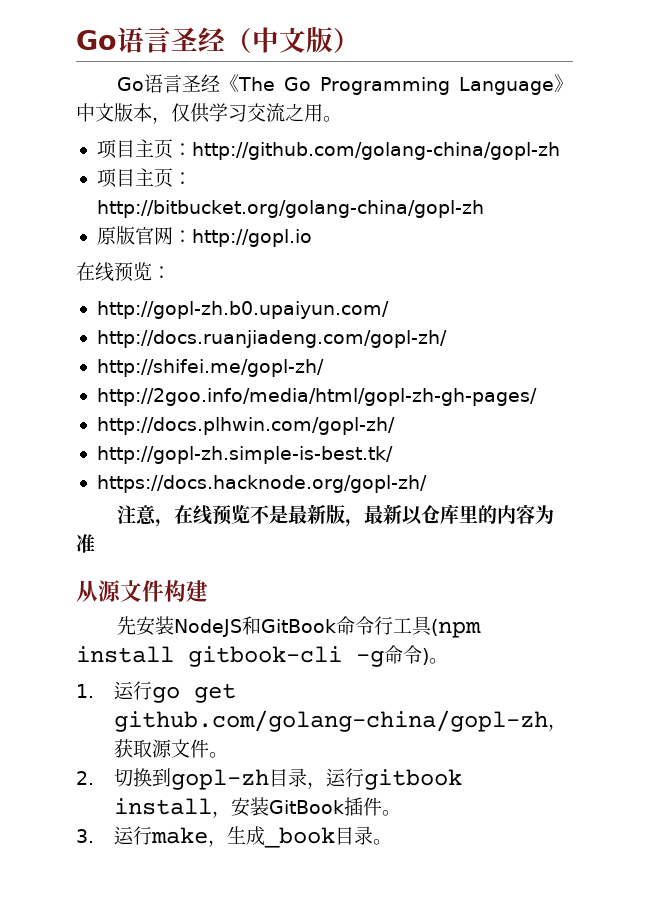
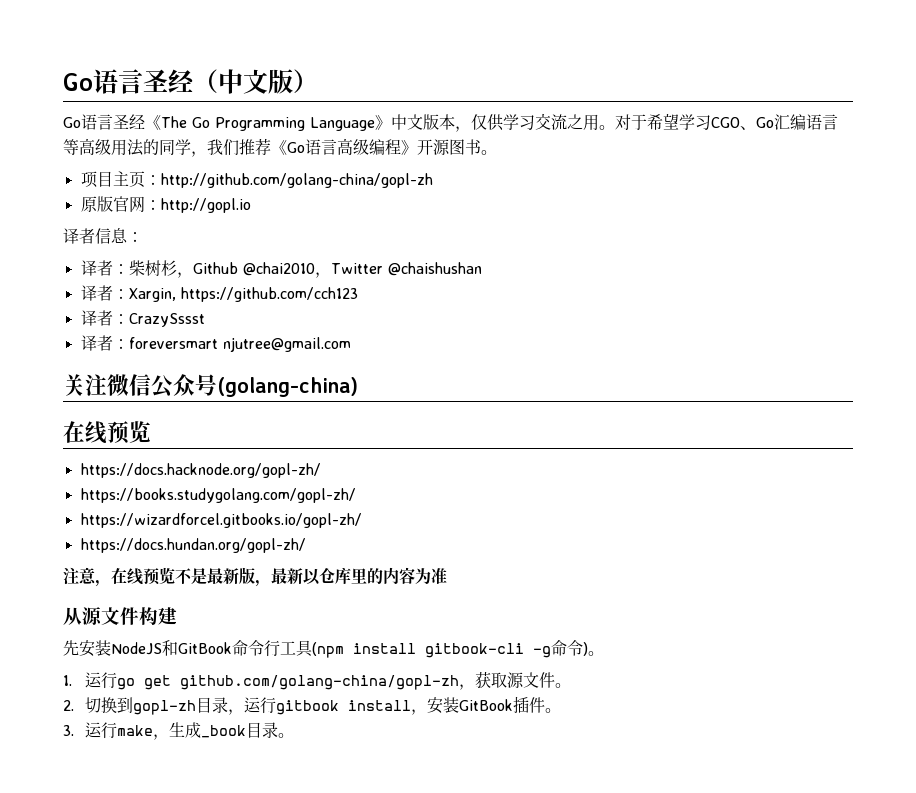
+ 对于希望学习CGO、Go汇编语言等高级用法的同学，我们推荐《Go语言高级编程》开源图书。
- 项目主页：http://bitbucket.org/golang-china/gopl-zh
- 在线预览：
- http://gopl-zh.b0.upaiyun.com/
- http://docs.ruanjiadeng.com/gopl-zh/
- http://shifei.me/gopl-zh/
- http://2goo.info/media/html/gopl-zh-gh-pages/
- http://docs.plhwin.com/gopl-zh/
- http://gopl-zh.simple-is-best.tk/
+ 译者信息：
+ 译者：柴树杉，Github @chai2010，Twitter @chaishushan
+ 译者：Xargin, https://github.com/cch123
+ 译者：CrazySssst
+ 译者：foreversmart njutree@gmail.com
+ 关注微信公众号(golang-china)
+ 在线预览
  https://docs.hacknode.org/gopl-zh/
+ https://books.studygolang.com/gopl-zh/
+ https://wizardforcel.gitbooks.io/gopl-zh/
+ https://docs.hundan.org/gopl-zh/

